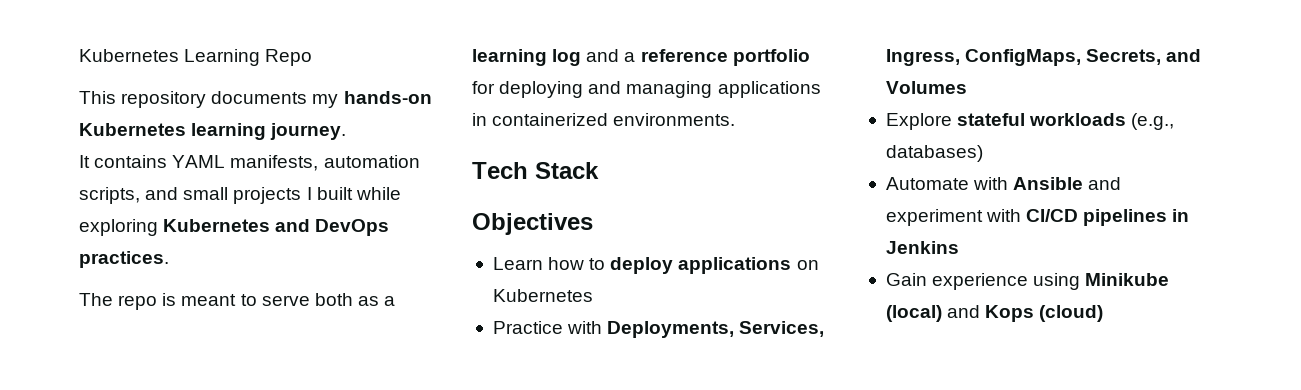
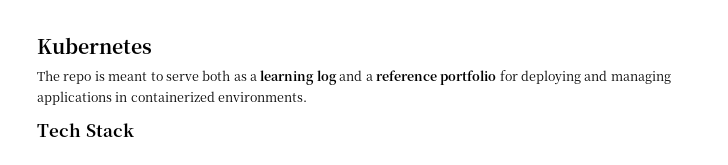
- Kubernetes Learning Repo
- This repository documents my hands-on Kubernetes learning journey.
- It contains YAML manifests, automation scripts, and small projects I built while exploring Kubernetes and DevOps practices.
+ Kubernetes
- Objectives
- Learn how to deploy applications on Kubernetes
- Practice with Deployments, Services, Ingress, ConfigMaps, Secrets, and Volumes
- Explore stateful workloads (e.g., databases)
- Automate with Ansible and experiment with CI/CD pipelines in Jenkins
- Gain experience using Minikube (local) and Kops (cloud)

